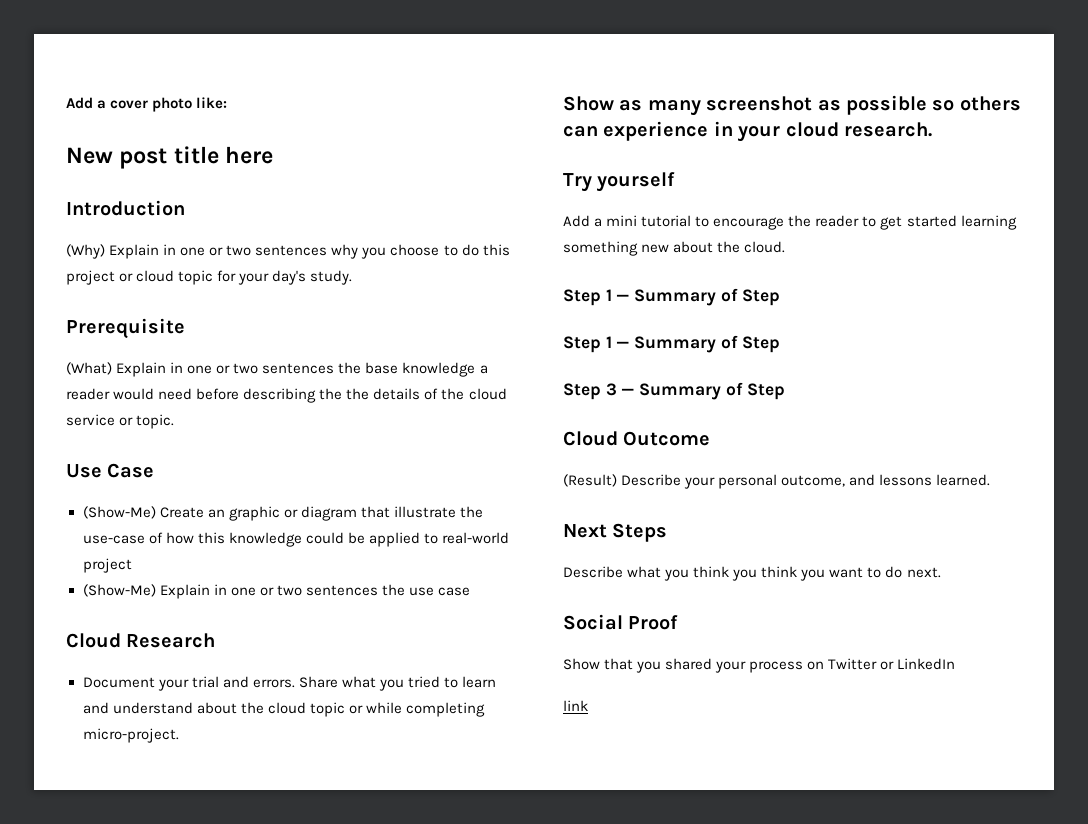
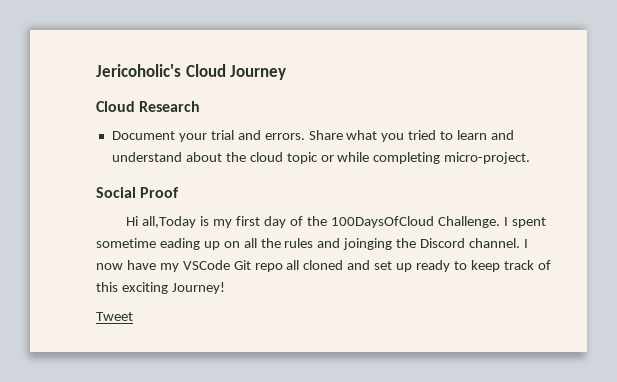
- Add a cover photo like:
- New post title here
- Introduction
- (Why) Explain in one or two sentences why you choose to do this project or cloud topic for your day's study.
- Prerequisite
- (What) Explain in one or two sentences the base knowledge a reader would need before describing the the details of the cloud service or topic.
- Use Case
- (Show-Me) Create an graphic or diagram that illustrate the use-case of how this knowledge could be applied to real-world project
- (Show-Me) Explain in one or two sentences the use case
+ Jericoholic's Cloud Journey
- Show as many screenshot as possible so others can experience in your cloud research.
- Try yourself
- Add a mini tutorial to encourage the reader to get started learning something new about the cloud.
- Step 1 — Summary of Step
- Step 1 — Summary of Step
- Step 3 — Summary of Step
- Cloud Outcome
- (Result) Describe your personal outcome, and lessons learned.
- Next Steps
- Describe what you think you think you want to do next.
  Social Proof
- Show that you shared your process on Twitter or LinkedIn
- link
+ Hi all,Today is my first day of the 100DaysOfCloud Challenge. I spent sometime eading up on all the rules and joinging the Discord channel. I now have my VSCode Git repo all cloned and set up ready to keep track of this exciting Journey!
+ Tweet

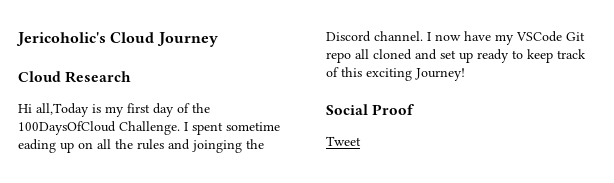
- Document your trial and errors. Share what you tried to learn and understand about the cloud topic or while completing micro-project.
- Social Proof
+ Social Proof

